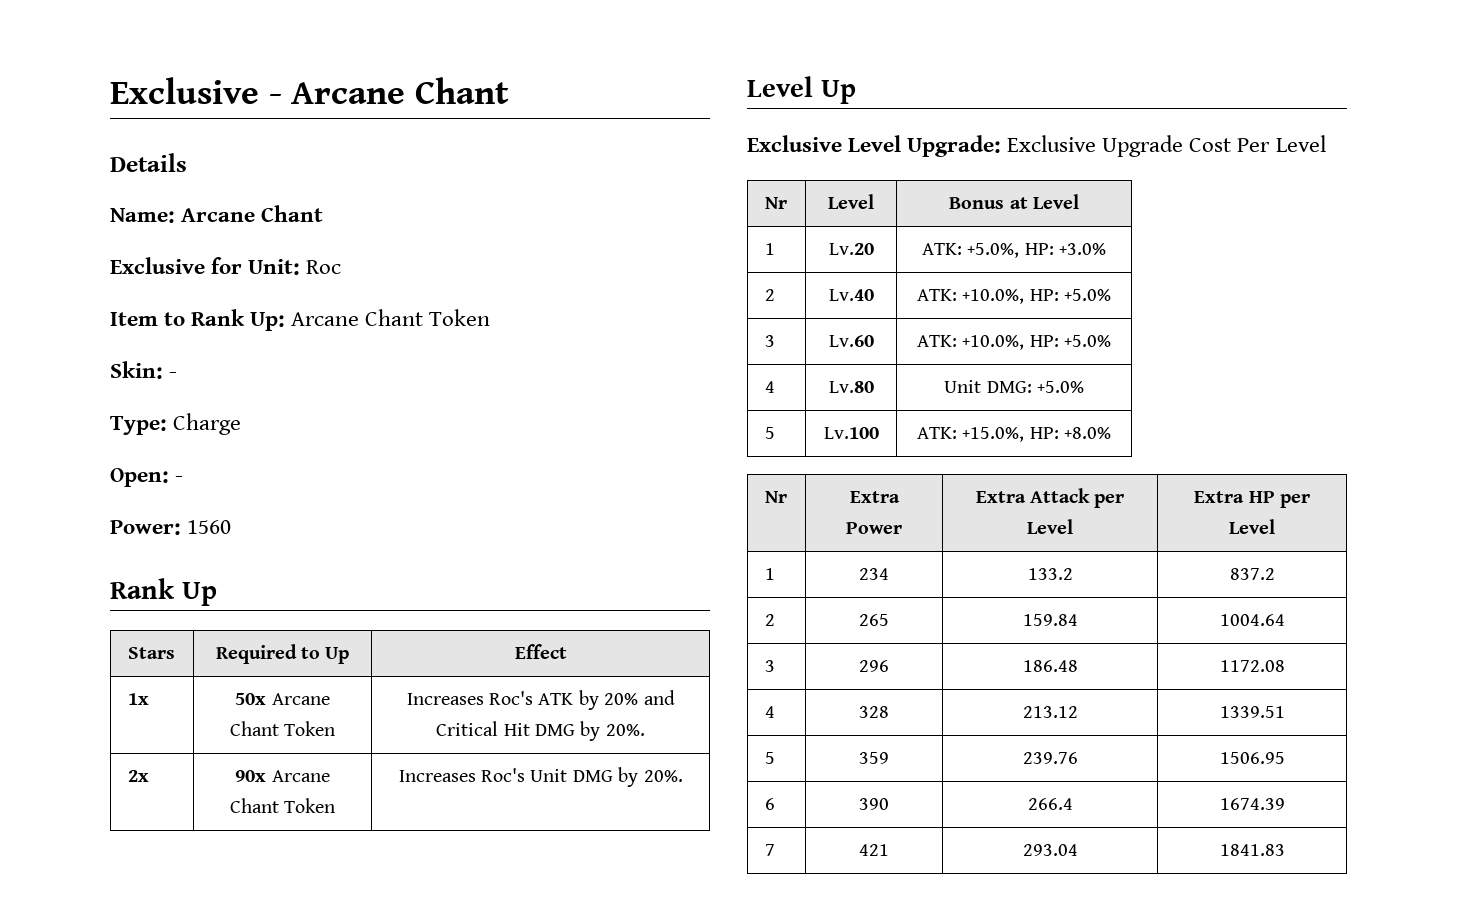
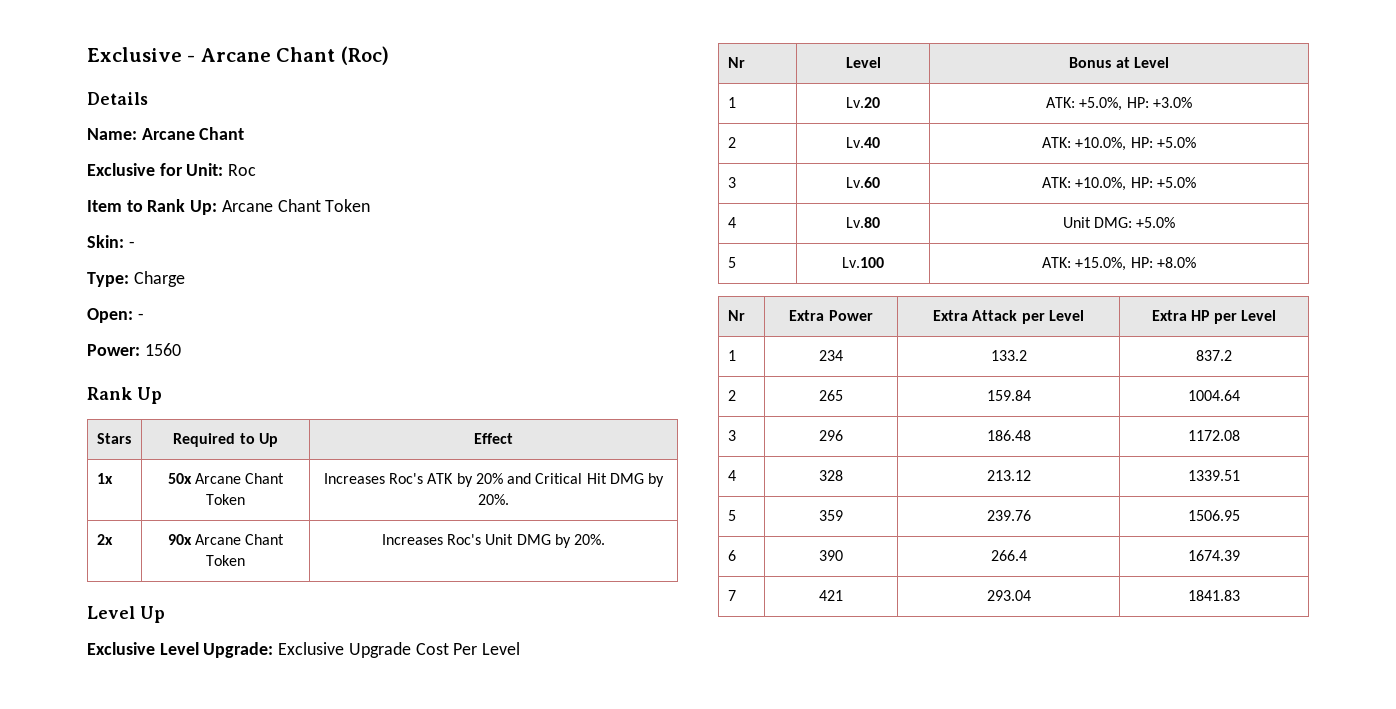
- Exclusive - Arcane Chant
+ Exclusive - Arcane Chant (Roc)

